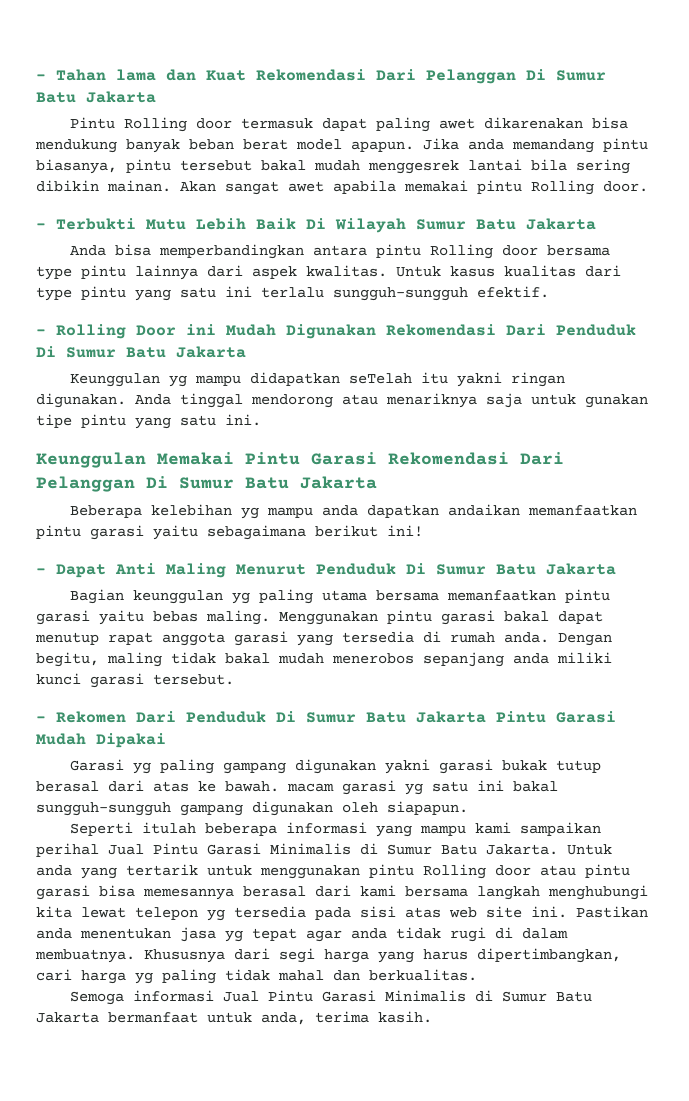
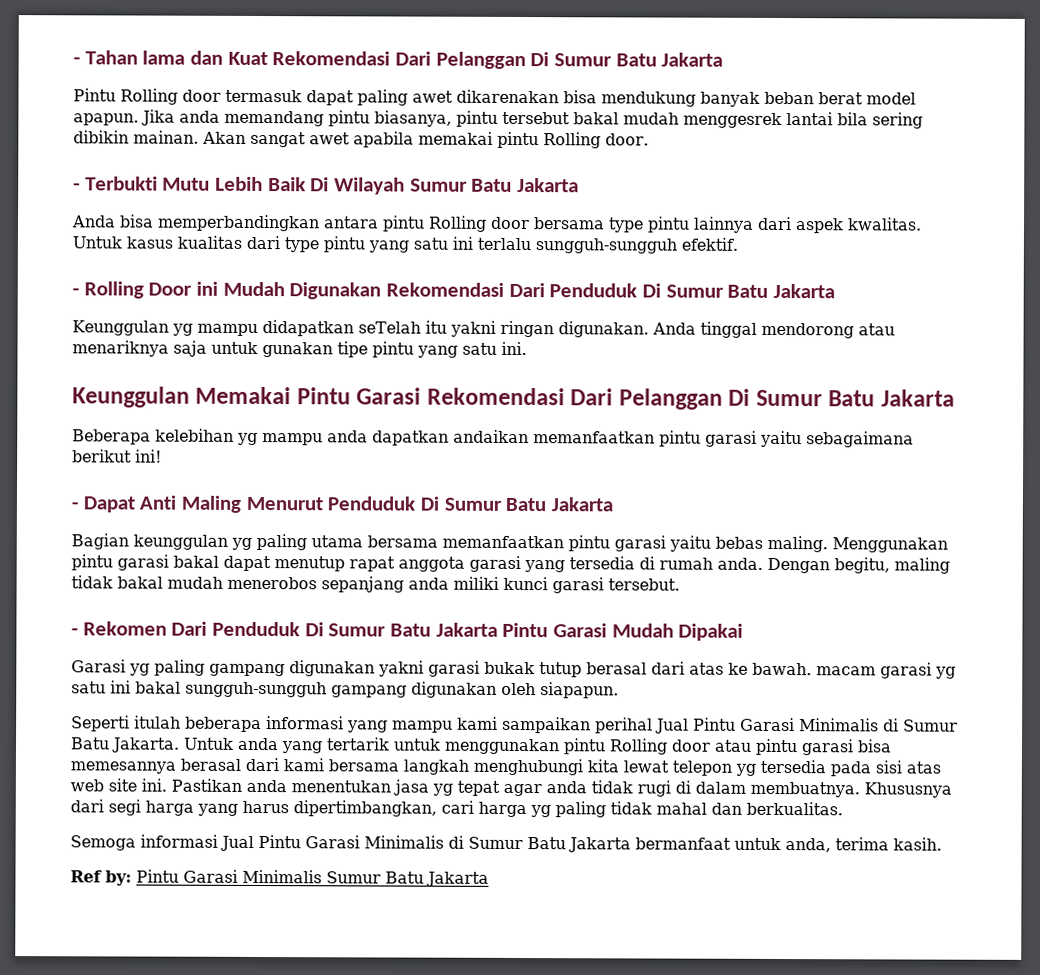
+ Ref by: Pintu Garasi Minimalis Sumur Batu Jakarta

